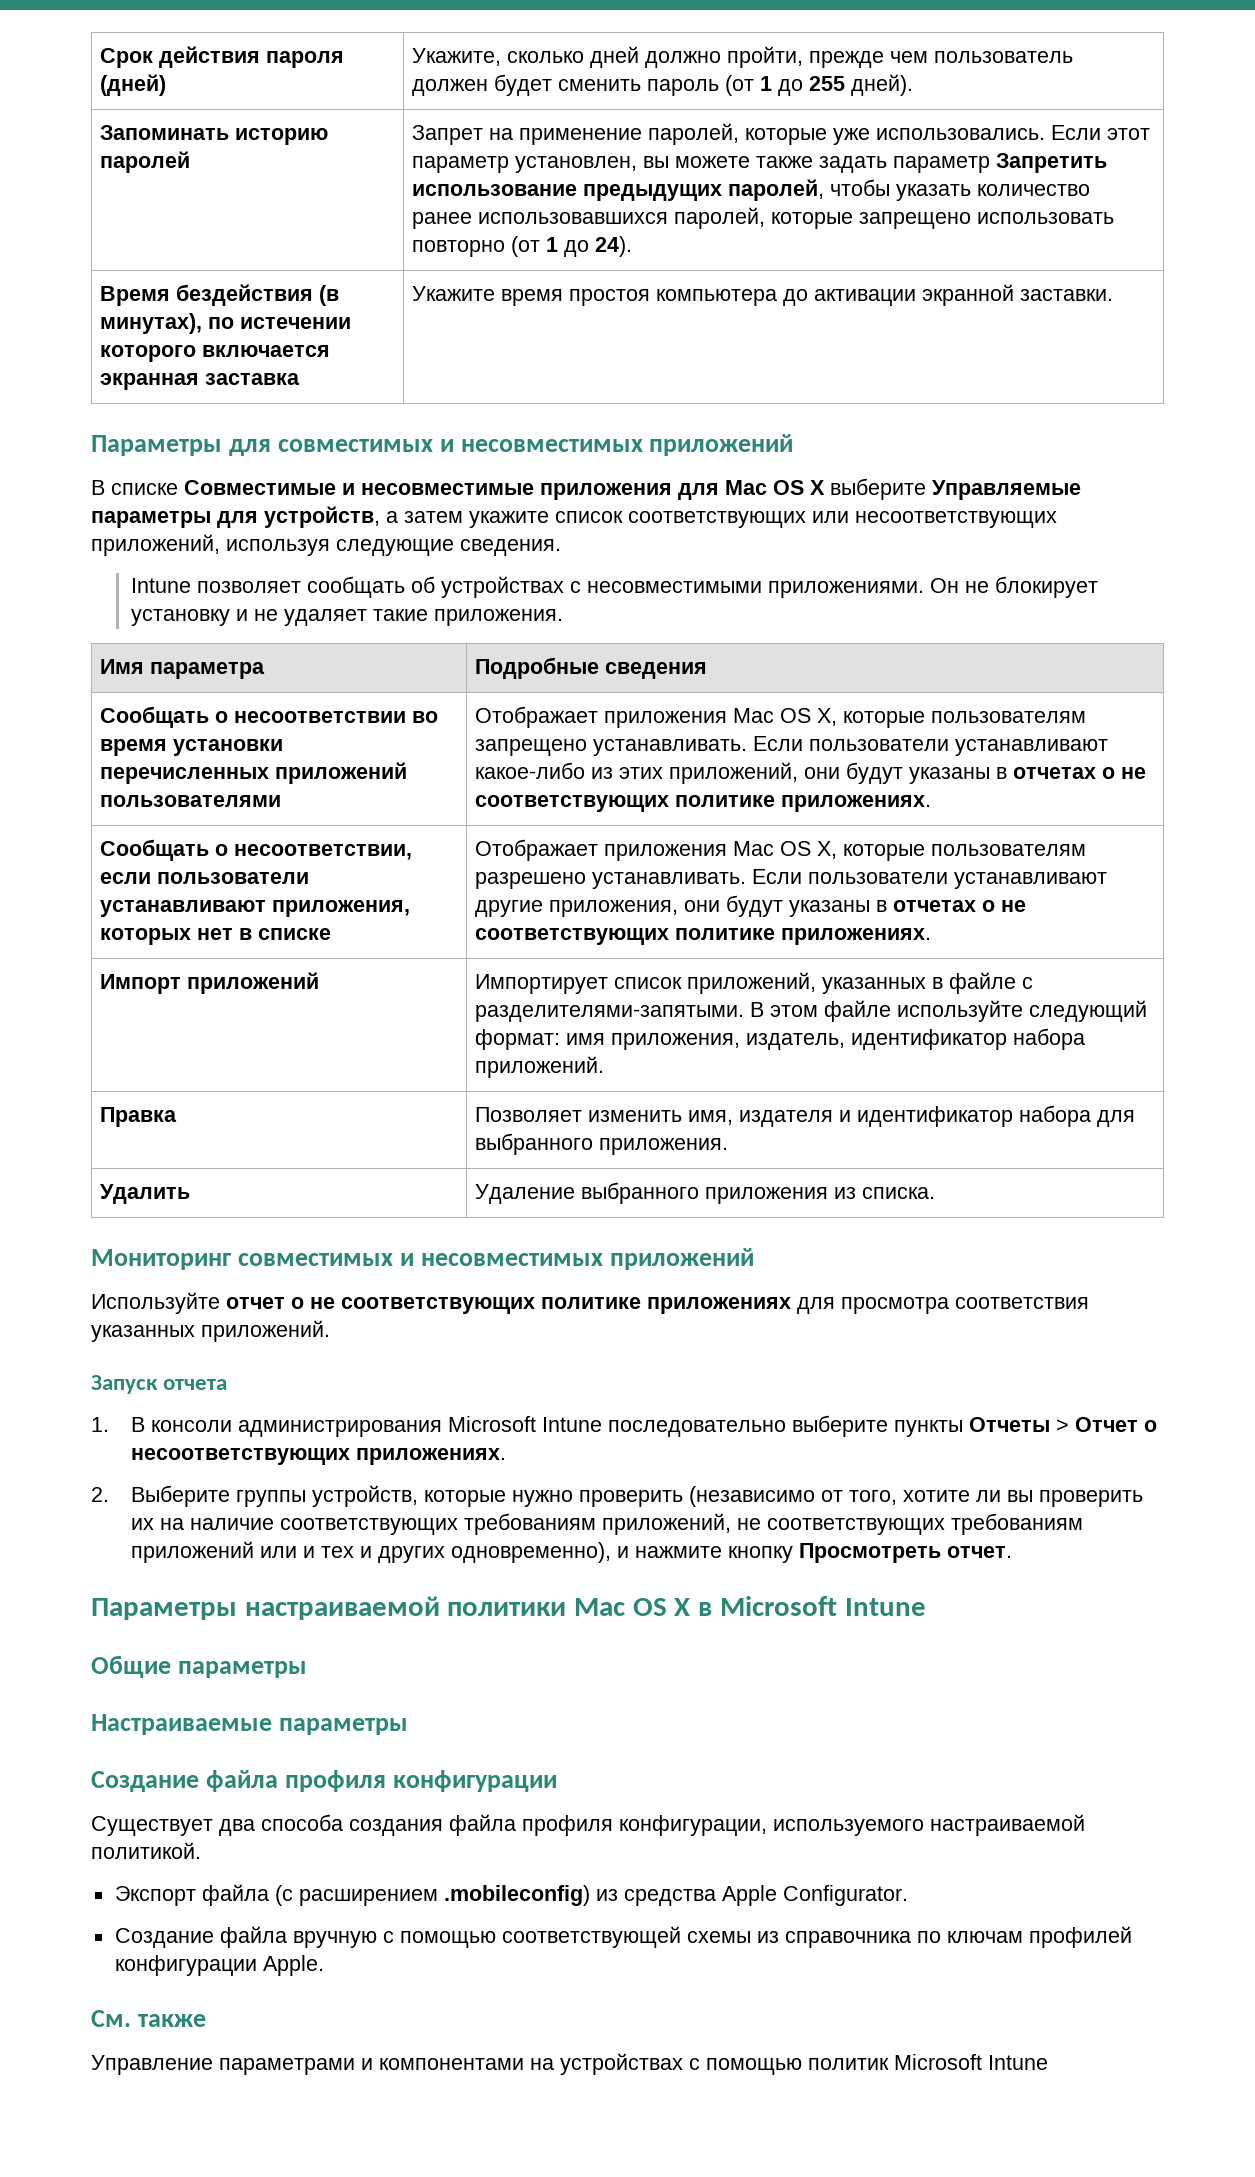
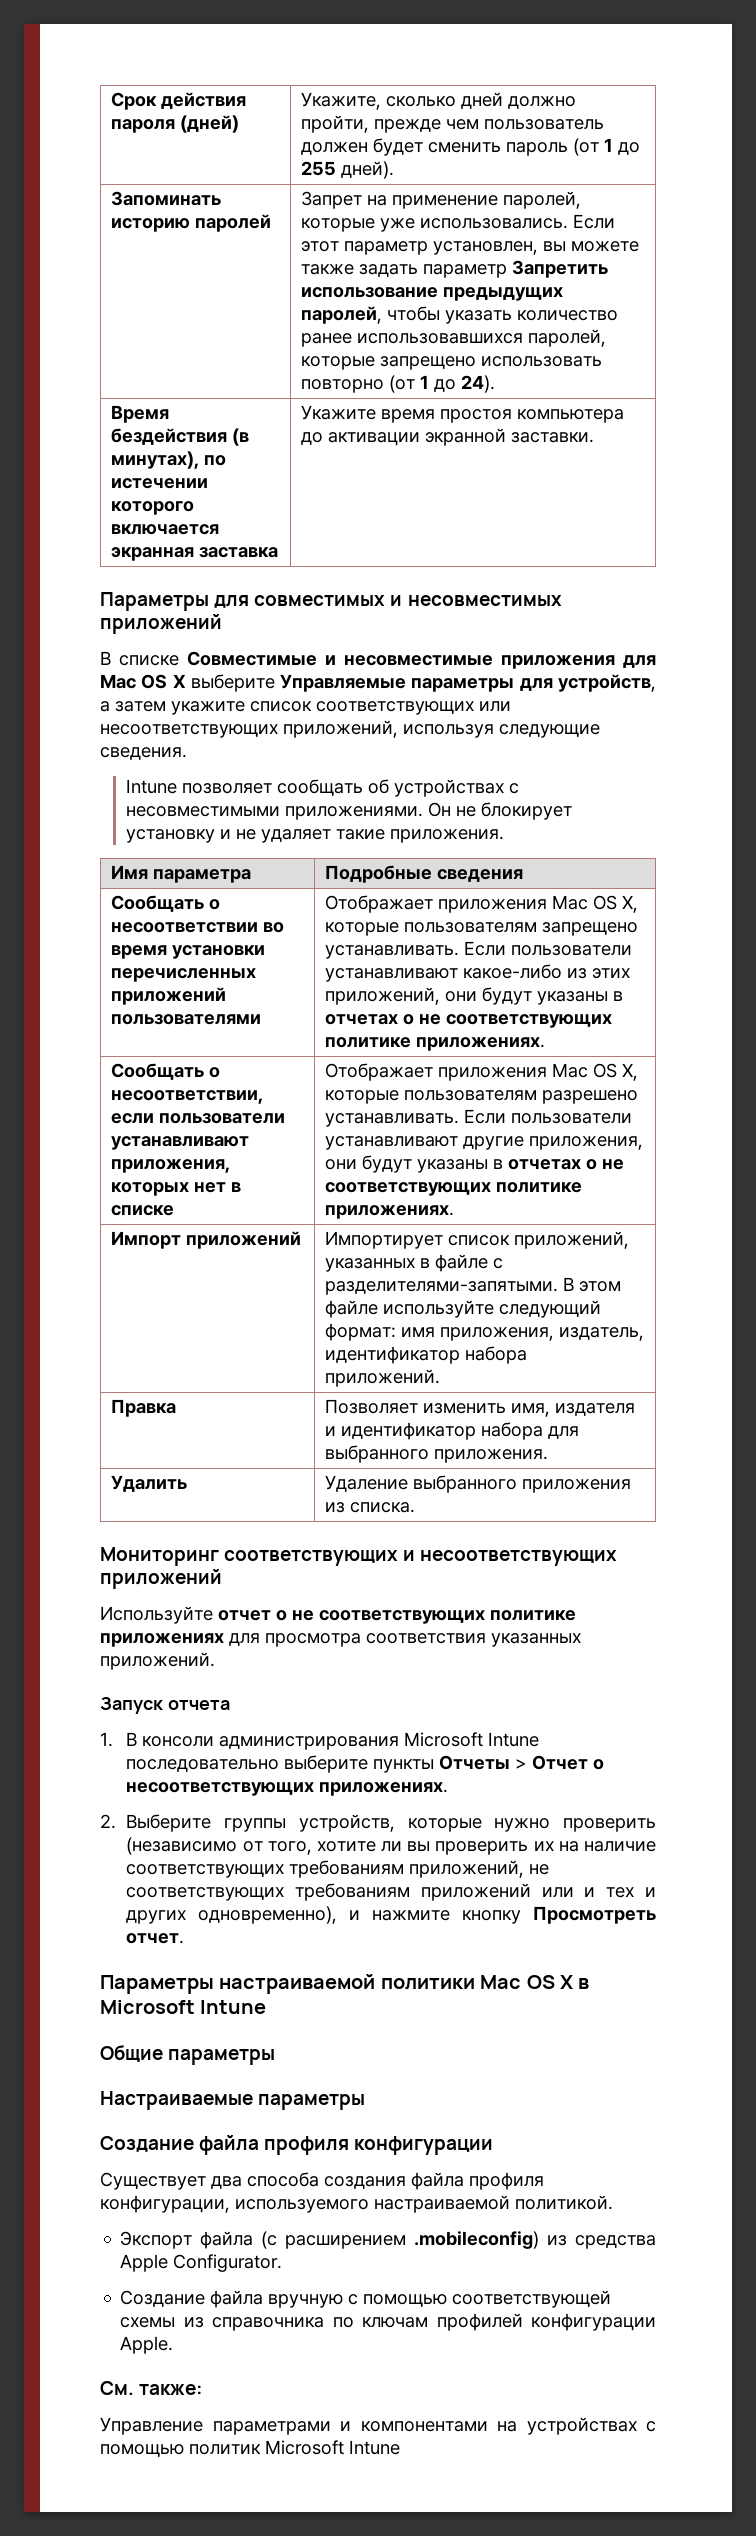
- Мониторинг совместимых и несовместимых приложений
+ Мониторинг соответствующих и несоответствующих приложений
- См. также
+ См. также:

